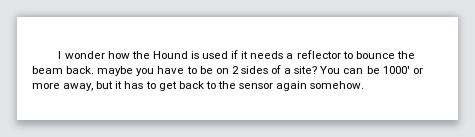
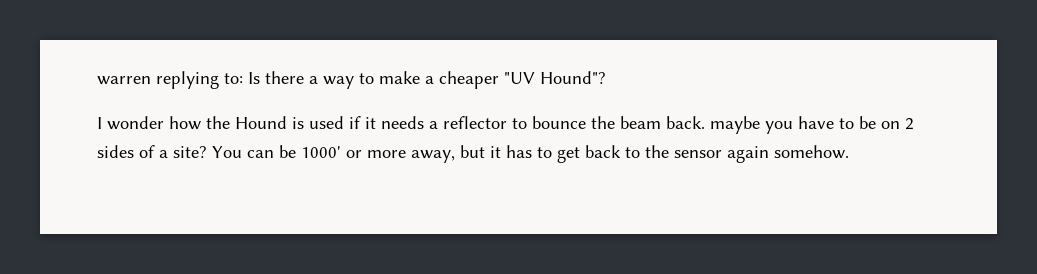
+ warren replying to: Is there a way to make a cheaper "UV Hound"?

